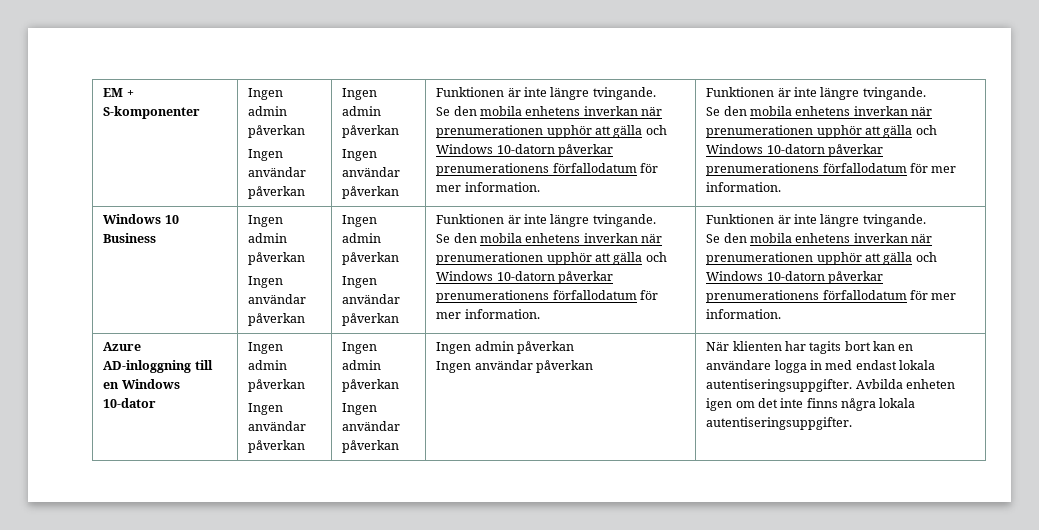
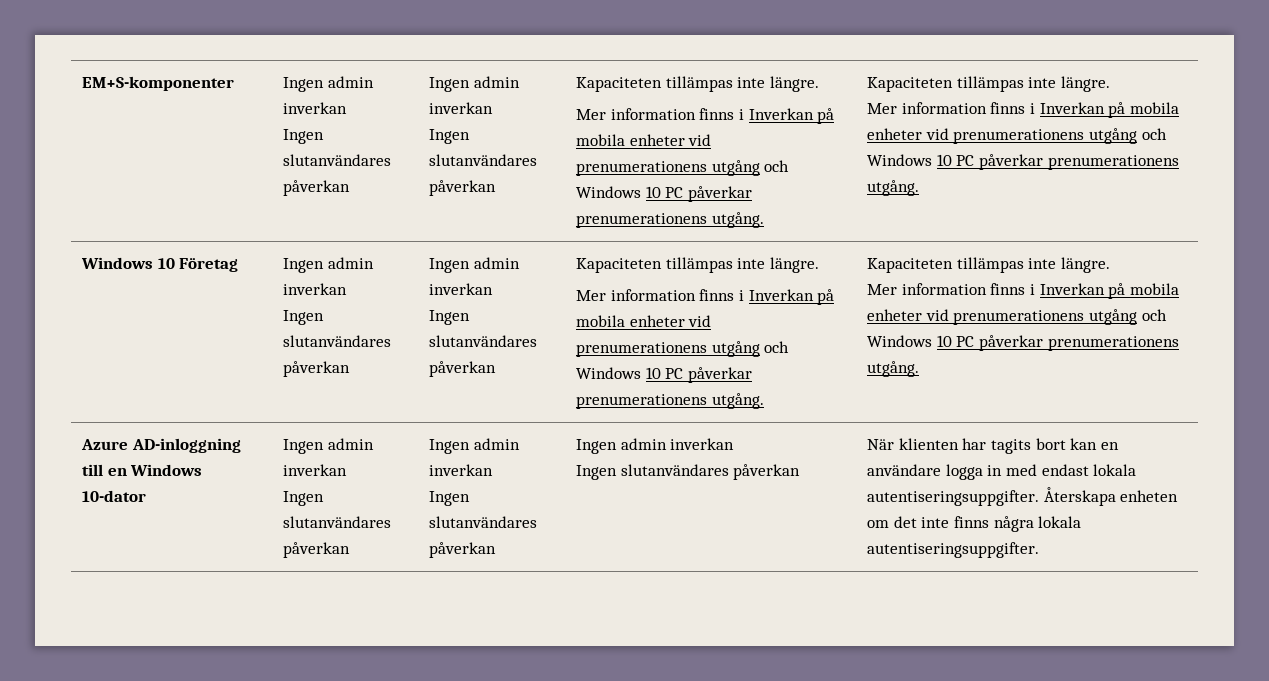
- EM + S-komponenter | Ingen admin påverkan
- Ingen användar påverkan | Ingen admin påverkan
- Ingen användar påverkan | Funktionen är inte längre tvingande.
- Se den mobila enhetens inverkan när prenumerationen upphör att gälla och Windows 10-datorn påverkar prenumerationens förfallodatum för mer information. | Funktionen är inte längre tvingande.
- Se den mobila enhetens inverkan när prenumerationen upphör att gälla och Windows 10-datorn påverkar prenumerationens förfallodatum för mer information.
- Windows 10 Business | Ingen admin påverkan
- Ingen användar påverkan | Ingen admin påverkan
- Ingen användar påverkan | Funktionen är inte längre tvingande.
- Se den mobila enhetens inverkan när prenumerationen upphör att gälla och Windows 10-datorn påverkar prenumerationens förfallodatum för mer information. | Funktionen är inte längre tvingande.
- Se den mobila enhetens inverkan när prenumerationen upphör att gälla och Windows 10-datorn påverkar prenumerationens förfallodatum för mer information.
+ EM+S-komponenter | Ingen admin inverkan
+ Ingen slutanvändares påverkan | Ingen admin inverkan
+ Ingen slutanvändares påverkan | Kapaciteten tillämpas inte längre.
+ Mer information finns i Inverkan på mobila enheter vid prenumerationens utgång och Windows 10 PC påverkar prenumerationens utgång. | Kapaciteten tillämpas inte längre.
+ Mer information finns i Inverkan på mobila enheter vid prenumerationens utgång och Windows 10 PC påverkar prenumerationens utgång.
+ Windows 10 Företag | Ingen admin inverkan
+ Ingen slutanvändares påverkan | Ingen admin inverkan
+ Ingen slutanvändares påverkan | Kapaciteten tillämpas inte längre.
+ Mer information finns i Inverkan på mobila enheter vid prenumerationens utgång och Windows 10 PC påverkar prenumerationens utgång. | Kapaciteten tillämpas inte längre.
+ Mer information finns i Inverkan på mobila enheter vid prenumerationens utgång och Windows 10 PC påverkar prenumerationens utgång.
- Azure AD-inloggning till en Windows 10-dator | Ingen admin påverkan
- Ingen användar påverkan | Ingen admin påverkan
- Ingen användar påverkan | Ingen admin påverkan
- Ingen användar påverkan
+ Azure AD-inloggning till en Windows 10-dator | Ingen admin inverkan
+ Ingen slutanvändares påverkan | Ingen admin inverkan
+ Ingen slutanvändares påverkan | Ingen admin inverkan
+ Ingen slutanvändares påverkan
- Avbilda enheten igen om det inte finns några lokala autentiseringsuppgifter.
+ Återskapa enheten om det inte finns några lokala autentiseringsuppgifter.

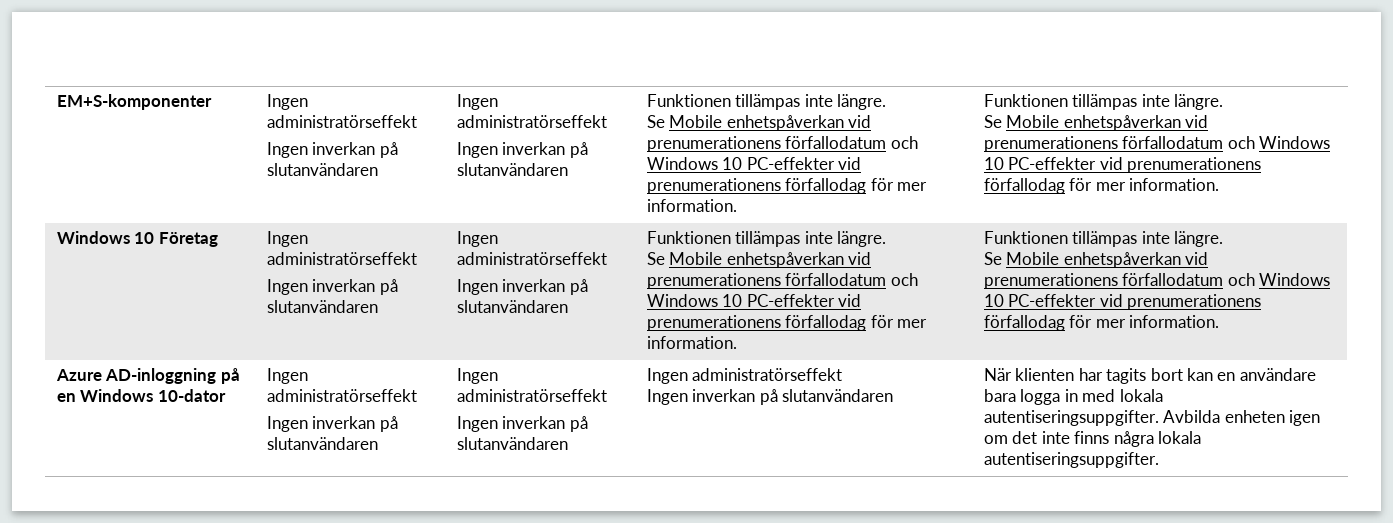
- EM+S-komponenter | Ingen admin inverkan
- Ingen slutanvändares påverkan | Ingen admin inverkan
- Ingen slutanvändares påverkan | Kapaciteten tillämpas inte längre.
- Mer information finns i Inverkan på mobila enheter vid prenumerationens utgång och Windows 10 PC påverkar prenumerationens utgång. | Kapaciteten tillämpas inte längre.
- Mer information finns i Inverkan på mobila enheter vid prenumerationens utgång och Windows 10 PC påverkar prenumerationens utgång.
+ EM+S-komponenter | Ingen administratörseffekt
+ Ingen inverkan på slutanvändaren | Ingen administratörseffekt
+ Ingen inverkan på slutanvändaren | Funktionen tillämpas inte längre.
+ Se Mobile enhetspåverkan vid prenumerationens förfallodatum och Windows 10 PC-effekter vid prenumerationens förfallodag för mer information. | Funktionen tillämpas inte längre.
+ Se Mobile enhetspåverkan vid prenumerationens förfallodatum och Windows 10 PC-effekter vid prenumerationens förfallodag för mer information.
- Windows 10 Företag | Ingen admin inverkan
- Ingen slutanvändares påverkan | Ingen admin inverkan
- Ingen slutanvändares påverkan | Kapaciteten tillämpas inte längre.
- Mer information finns i Inverkan på mobila enheter vid prenumerationens utgång och Windows 10 PC påverkar prenumerationens utgång. | Kapaciteten tillämpas inte längre.
- Mer information finns i Inverkan på mobila enheter vid prenumerationens utgång och Windows 10 PC påverkar prenumerationens utgång.
+ Windows 10 Företag | Ingen administratörseffekt
+ Ingen inverkan på slutanvändaren | Ingen administratörseffekt
+ Ingen inverkan på slutanvändaren | Funktionen tillämpas inte längre.
+ Se Mobile enhetspåverkan vid prenumerationens förfallodatum och Windows 10 PC-effekter vid prenumerationens förfallodag för mer information. | Funktionen tillämpas inte längre.
+ Se Mobile enhetspåverkan vid prenumerationens förfallodatum och Windows 10 PC-effekter vid prenumerationens förfallodag för mer information.
- Azure AD-inloggning till en Windows 10-dator | Ingen admin inverkan
- Ingen slutanvändares påverkan | Ingen admin inverkan
- Ingen slutanvändares påverkan | Ingen admin inverkan
- Ingen slutanvändares påverkan
+ Azure AD-inloggning på en Windows 10-dator | Ingen administratörseffekt
+ Ingen inverkan på slutanvändaren | Ingen administratörseffekt
+ Ingen inverkan på slutanvändaren | Ingen administratörseffekt
+ Ingen inverkan på slutanvändaren
- När klienten har tagits bort kan en användare logga in med endast lokala autentiseringsuppgifter. Återskapa enheten om det inte finns några lokala autentiseringsuppgifter.
+ När klienten har tagits bort kan en användare bara logga in med lokala autentiseringsuppgifter. Avbilda enheten igen om det inte finns några lokala autentiseringsuppgifter.

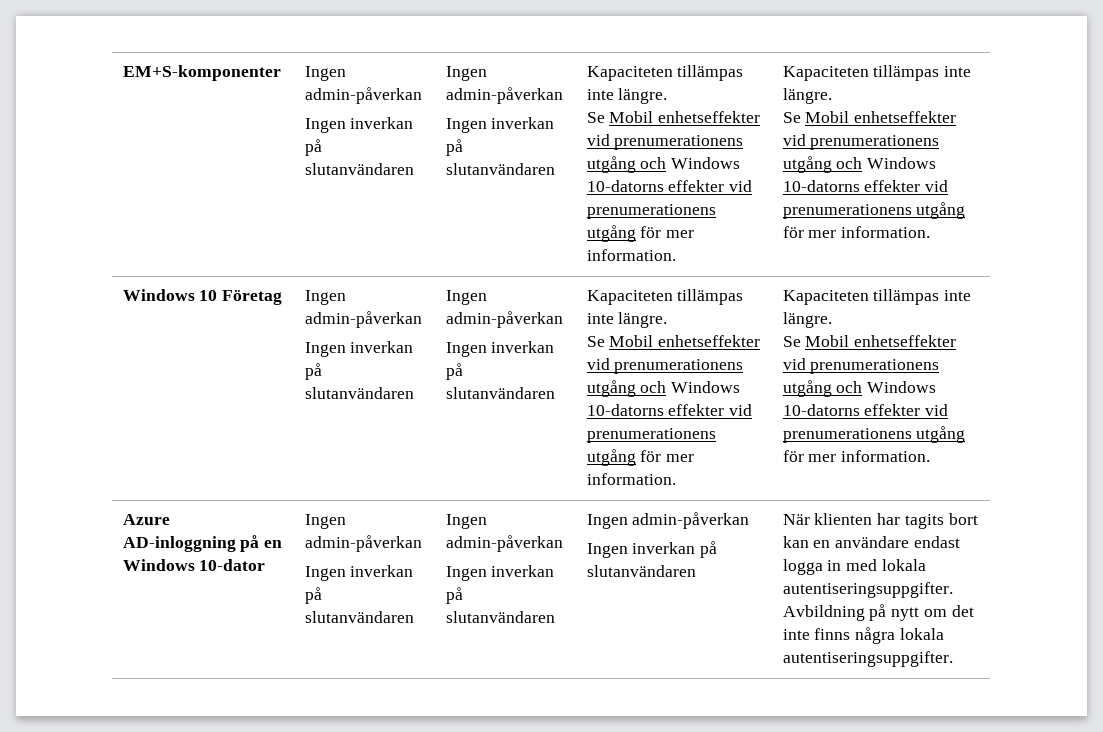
- EM+S-komponenter | Ingen administratörseffekt
- Ingen inverkan på slutanvändaren | Ingen administratörseffekt
- Ingen inverkan på slutanvändaren | Funktionen tillämpas inte längre.
- Se Mobile enhetspåverkan vid prenumerationens förfallodatum och Windows 10 PC-effekter vid prenumerationens förfallodag för mer information. | Funktionen tillämpas inte längre.
- Se Mobile enhetspåverkan vid prenumerationens förfallodatum och Windows 10 PC-effekter vid prenumerationens förfallodag för mer information.
+ EM+S-komponenter | Ingen admin-påverkan
+ Ingen inverkan på slutanvändaren | Ingen admin-påverkan
+ Ingen inverkan på slutanvändaren | Kapaciteten tillämpas inte längre.
+ Se Mobil enhetseffekter vid prenumerationens utgång och Windows 10-datorns effekter vid prenumerationens utgång för mer information. | Kapaciteten tillämpas inte längre.
+ Se Mobil enhetseffekter vid prenumerationens utgång och Windows 10-datorns effekter vid prenumerationens utgång för mer information.
- Windows 10 Företag | Ingen administratörseffekt
- Ingen inverkan på slutanvändaren | Ingen administratörseffekt
- Ingen inverkan på slutanvändaren | Funktionen tillämpas inte längre.
- Se Mobile enhetspåverkan vid prenumerationens förfallodatum och Windows 10 PC-effekter vid prenumerationens förfallodag för mer information. | Funktionen tillämpas inte längre.
- Se Mobile enhetspåverkan vid prenumerationens förfallodatum och Windows 10 PC-effekter vid prenumerationens förfallodag för mer information.
+ Windows 10 Företag | Ingen admin-påverkan
+ Ingen inverkan på slutanvändaren | Ingen admin-påverkan
+ Ingen inverkan på slutanvändaren | Kapaciteten tillämpas inte längre.
+ Se Mobil enhetseffekter vid prenumerationens utgång och Windows 10-datorns effekter vid prenumerationens utgång för mer information. | Kapaciteten tillämpas inte längre.
+ Se Mobil enhetseffekter vid prenumerationens utgång och Windows 10-datorns effekter vid prenumerationens utgång för mer information.
- Azure AD-inloggning på en Windows 10-dator | Ingen administratörseffekt
- Ingen inverkan på slutanvändaren | Ingen administratörseffekt
- Ingen inverkan på slutanvändaren | Ingen administratörseffekt
+ Azure AD-inloggning på en Windows 10-dator | Ingen admin-påverkan
+ Ingen inverkan på slutanvändaren | Ingen admin-påverkan
+ Ingen inverkan på slutanvändaren | Ingen admin-påverkan
- När klienten har tagits bort kan en användare bara logga in med lokala autentiseringsuppgifter.
+ När klienten har tagits bort kan en användare endast logga in med lokala autentiseringsuppgifter.
- Avbilda enheten igen om det inte finns några lokala autentiseringsuppgifter.
+ Avbildning på nytt om det inte finns några lokala autentiseringsuppgifter.

